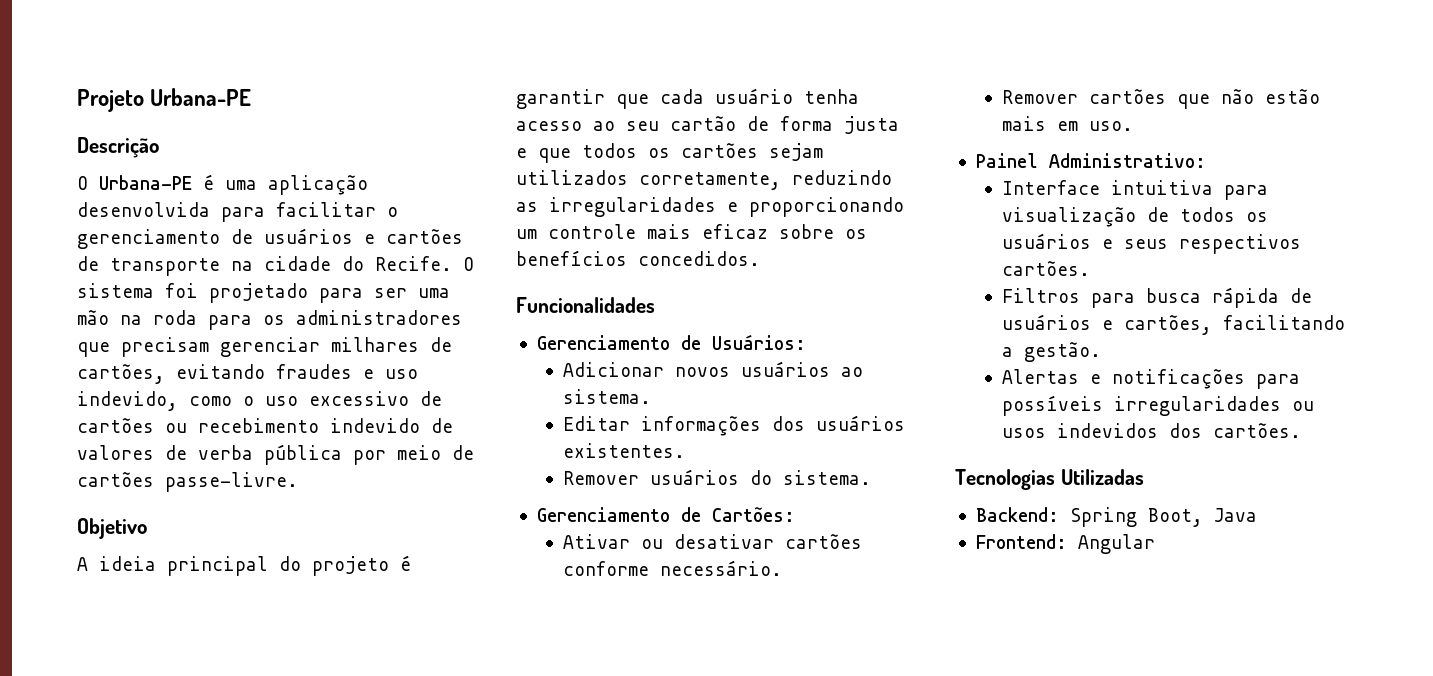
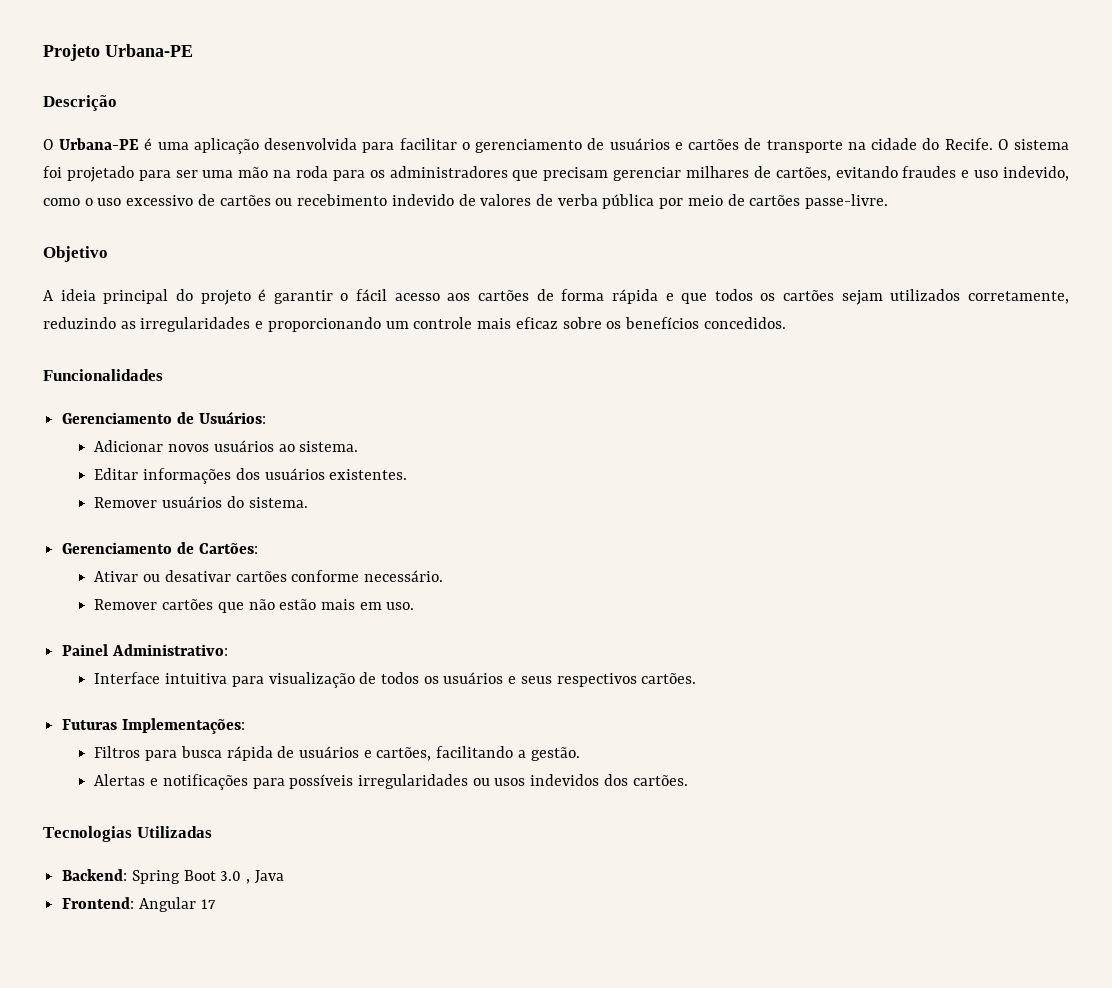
- A ideia principal do projeto é garantir que cada usuário tenha acesso ao seu cartão de forma justa e que todos os cartões sejam utilizados corretamente, reduzindo as irregularidades e proporcionando um controle mais eficaz sobre os benefícios concedidos.
+ A ideia principal do projeto é garantir o fácil acesso aos cartões de forma rápida e que todos os cartões sejam utilizados corretamente, reduzindo as irregularidades e proporcionando um controle mais eficaz sobre os benefícios concedidos.
+ Futuras Implementações:
- Backend: Spring Boot, Java
+ Backend: Spring Boot 3.0 , Java
- Frontend: Angular
+ Frontend: Angular 17

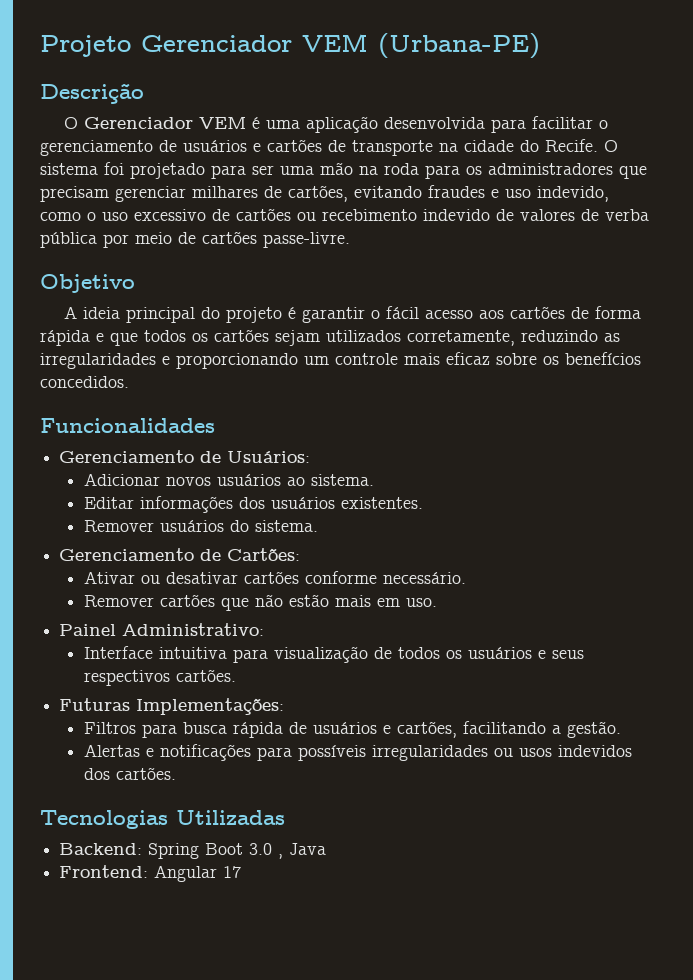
- Projeto Urbana-PE
+ Projeto Gerenciador VEM (Urbana-PE)
- O Urbana-PE é uma aplicação desenvolvida para facilitar o gerenciamento de usuários e cartões de transporte na cidade do Recife.
+ O Gerenciador VEM é uma aplicação desenvolvida para facilitar o gerenciamento de usuários e cartões de transporte na cidade do Recife.

